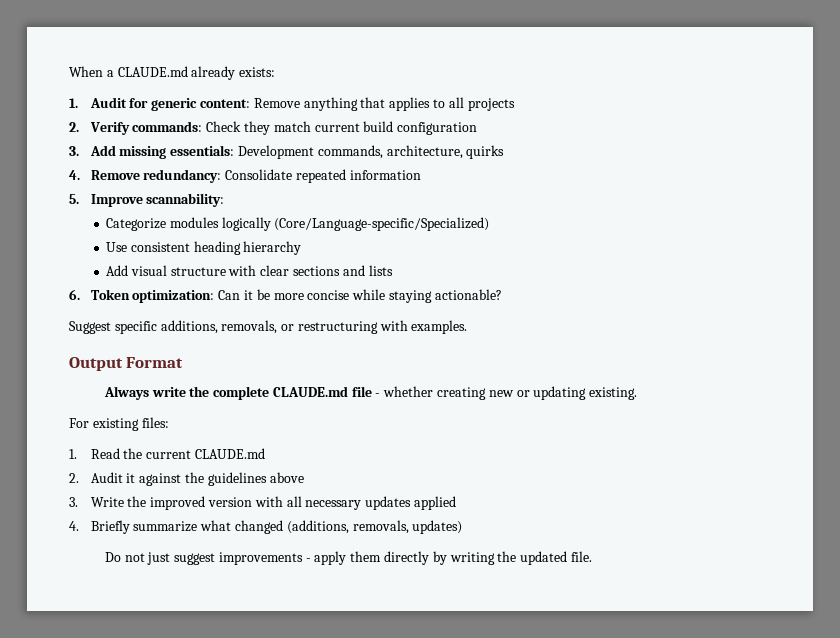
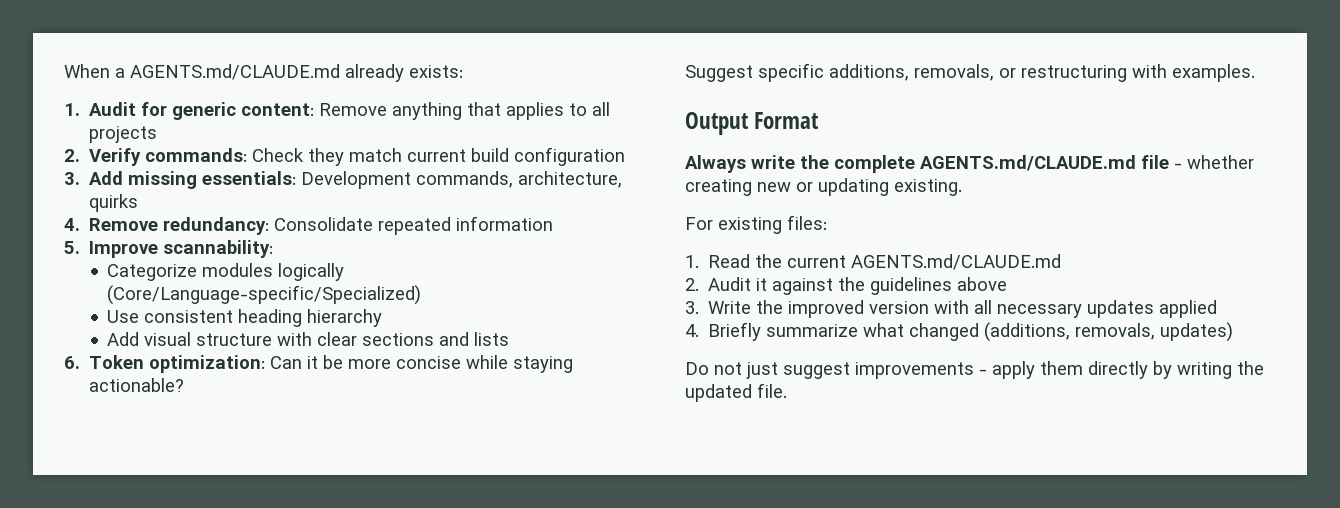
- When a CLAUDE.md already exists:
+ When a AGENTS.md/CLAUDE.md already exists:
- Always write the complete CLAUDE.md file - whether creating new or updating existing.
+ Always write the complete AGENTS.md/CLAUDE.md file - whether creating new or updating existing.
- 1. Read the current CLAUDE.md
+ 1. Read the current AGENTS.md/CLAUDE.md

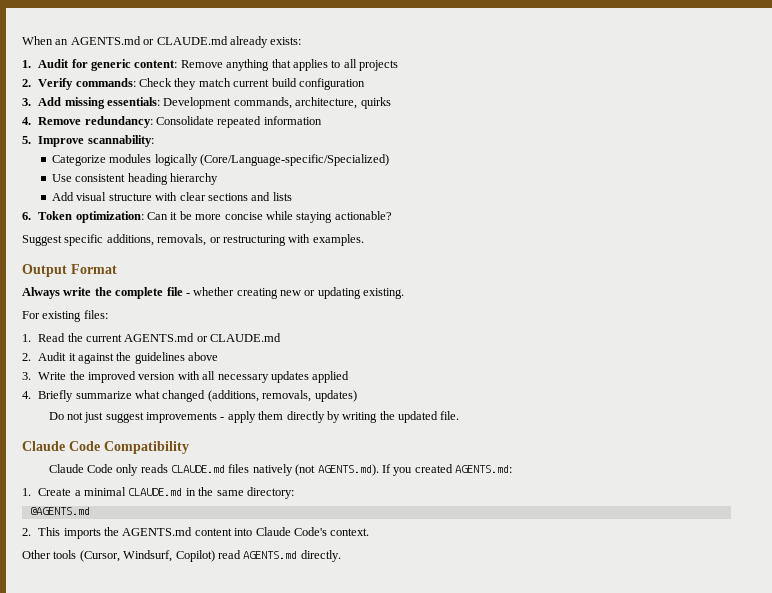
- When a AGENTS.md/CLAUDE.md already exists:
+ When an AGENTS.md or CLAUDE.md already exists:
- Always write the complete AGENTS.md/CLAUDE.md file - whether creating new or updating existing.
+ Always write the complete file - whether creating new or updating existing.
- 1. Read the current AGENTS.md/CLAUDE.md
+ 1. Read the current AGENTS.md or CLAUDE.md
+ Claude Code Compatibility
+ Claude Code only reads CLAUDE.md files natively (not AGENTS.md). If you created AGENTS.md:
+ 1. Create a minimal CLAUDE.md in the same directory:
+ @AGENTS.md
+ 2. This imports the AGENTS.md content into Claude Code's context.
+ Other tools (Cursor, Windsurf, Copilot) read AGENTS.md directly.

